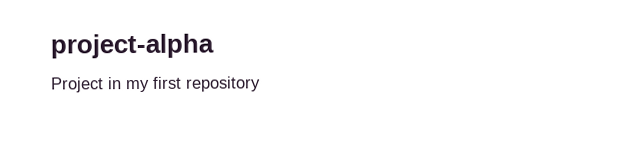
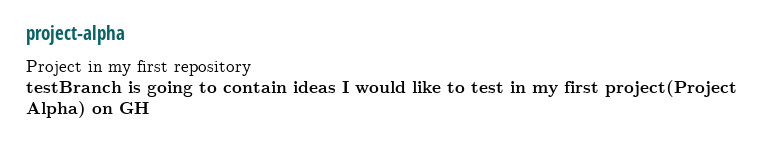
+ testBranch is going to contain ideas I would like to test in my first project(Project Alpha) on GH

